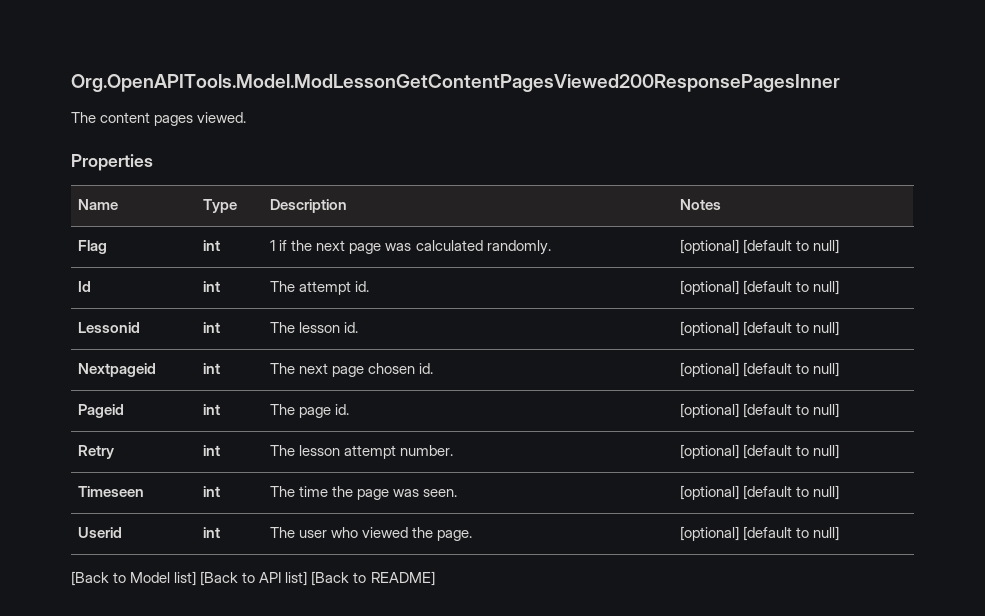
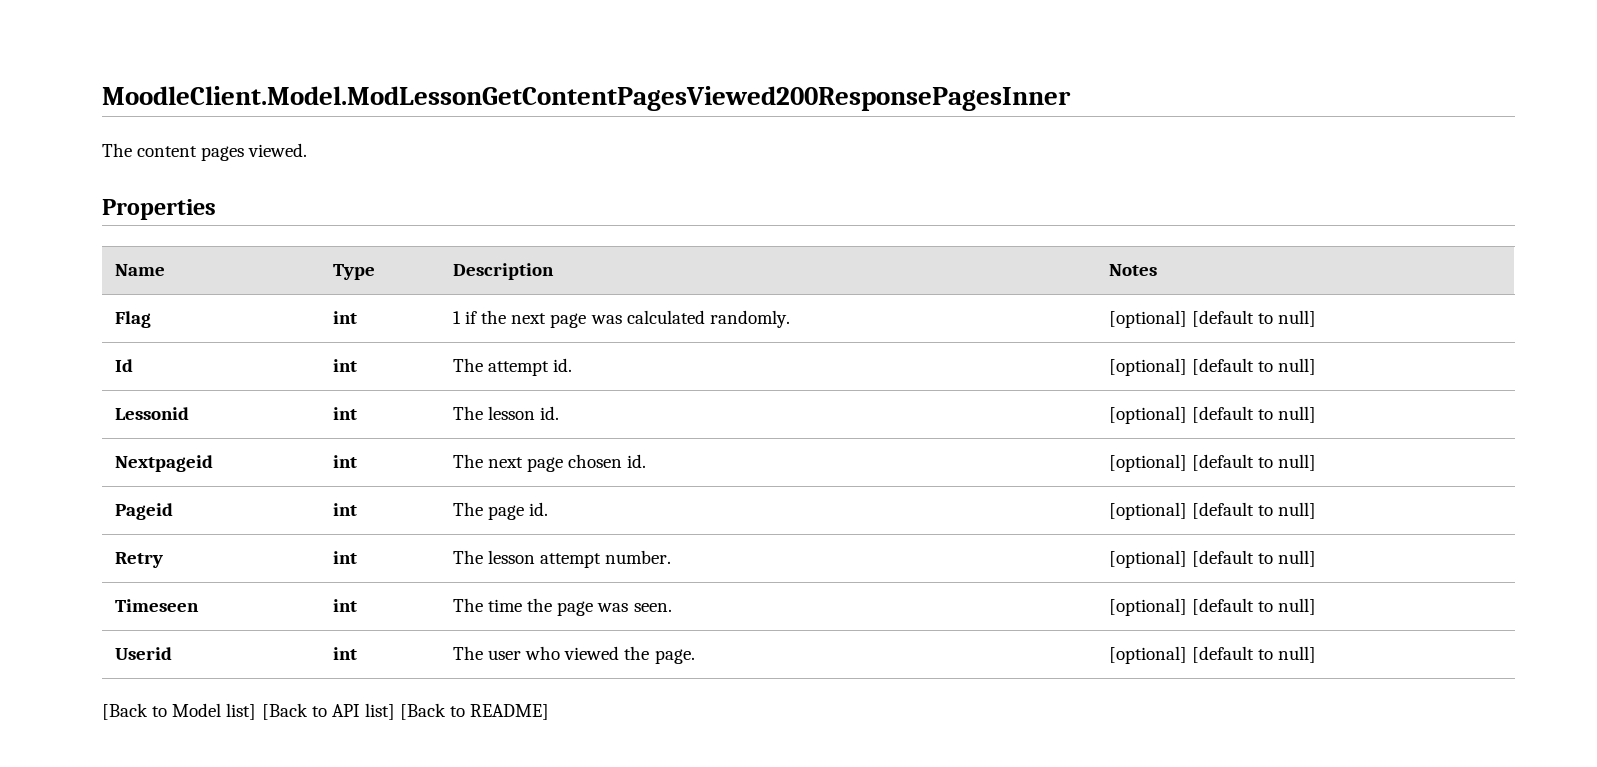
- Org.OpenAPITools.Model.ModLessonGetContentPagesViewed200ResponsePagesInner
+ MoodleClient.Model.ModLessonGetContentPagesViewed200ResponsePagesInner

